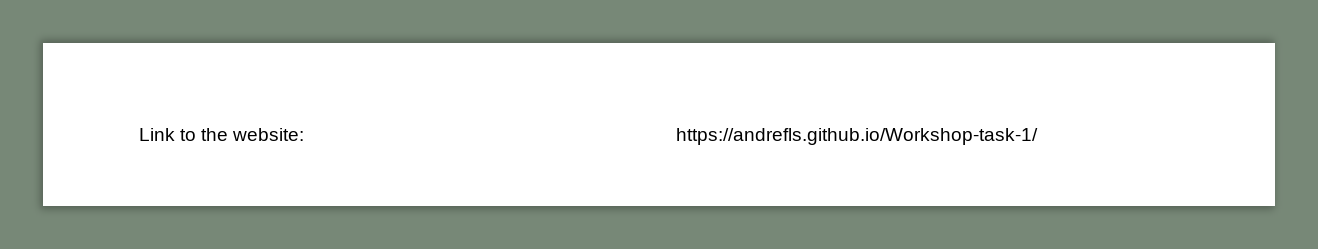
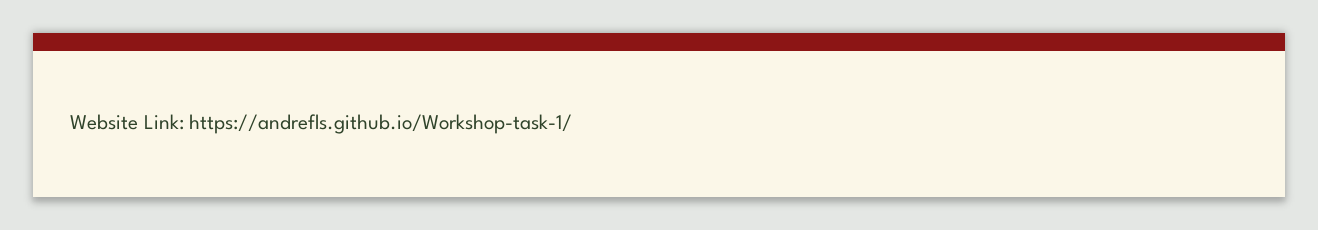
- Link to the website: https://andrefls.github.io/Workshop-task-1/
+ Website Link: https://andrefls.github.io/Workshop-task-1/

